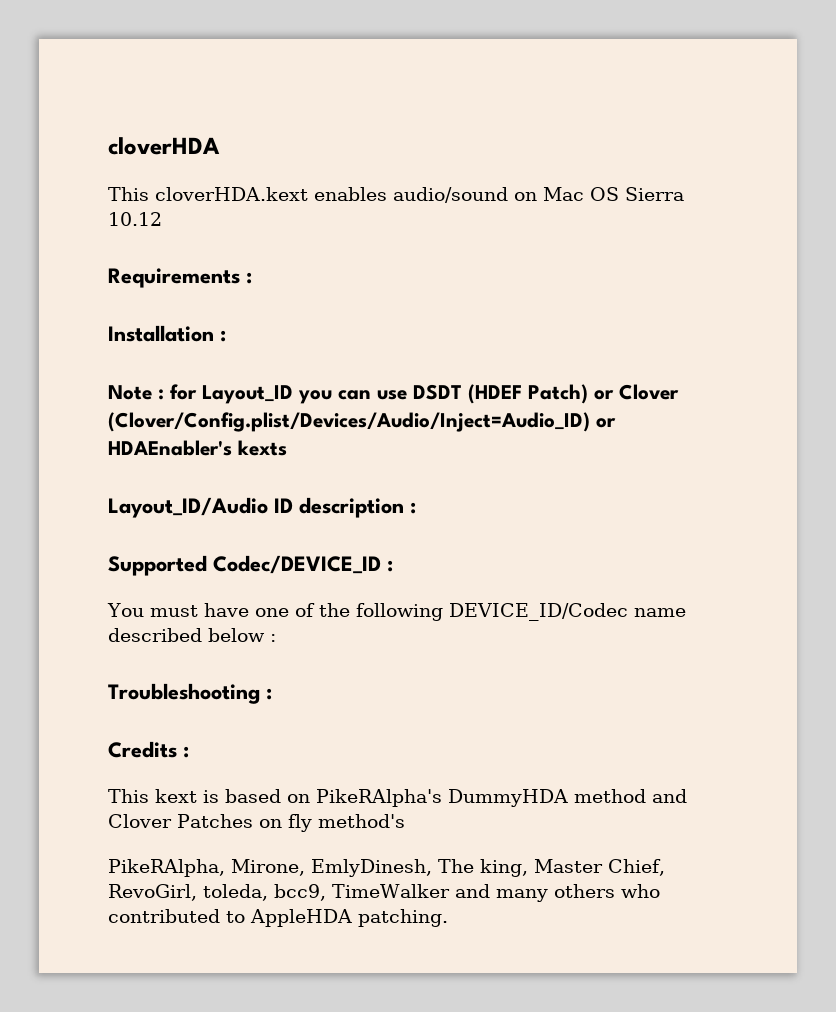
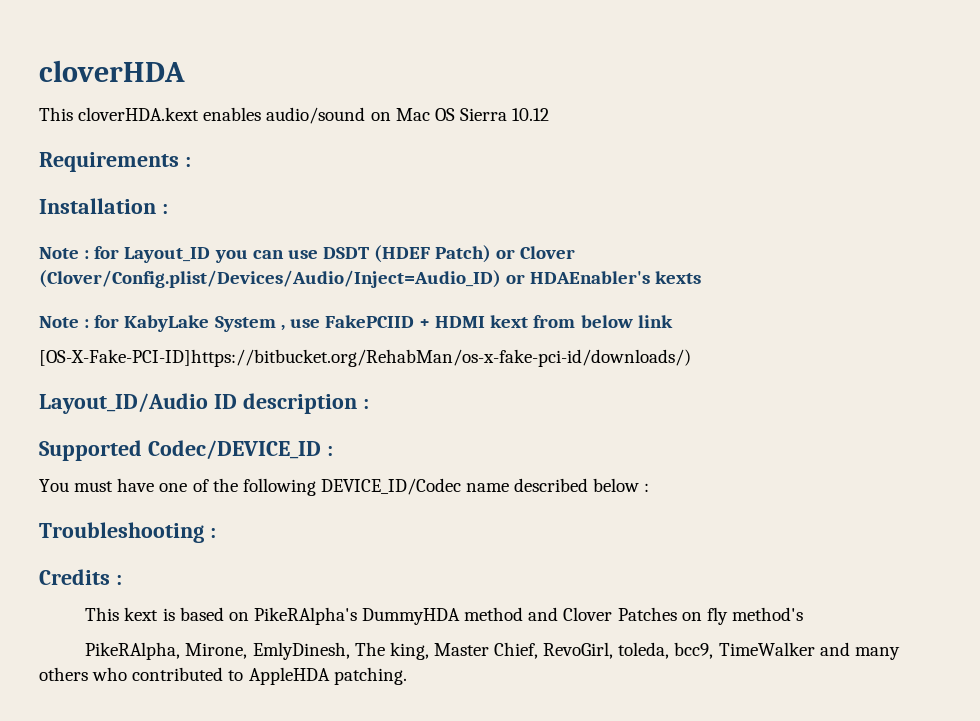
+ Note : for KabyLake System , use FakePCIID + HDMI kext from below link
+ [OS-X-Fake-PCI-ID]https://bitbucket.org/RehabMan/os-x-fake-pci-id/downloads/)

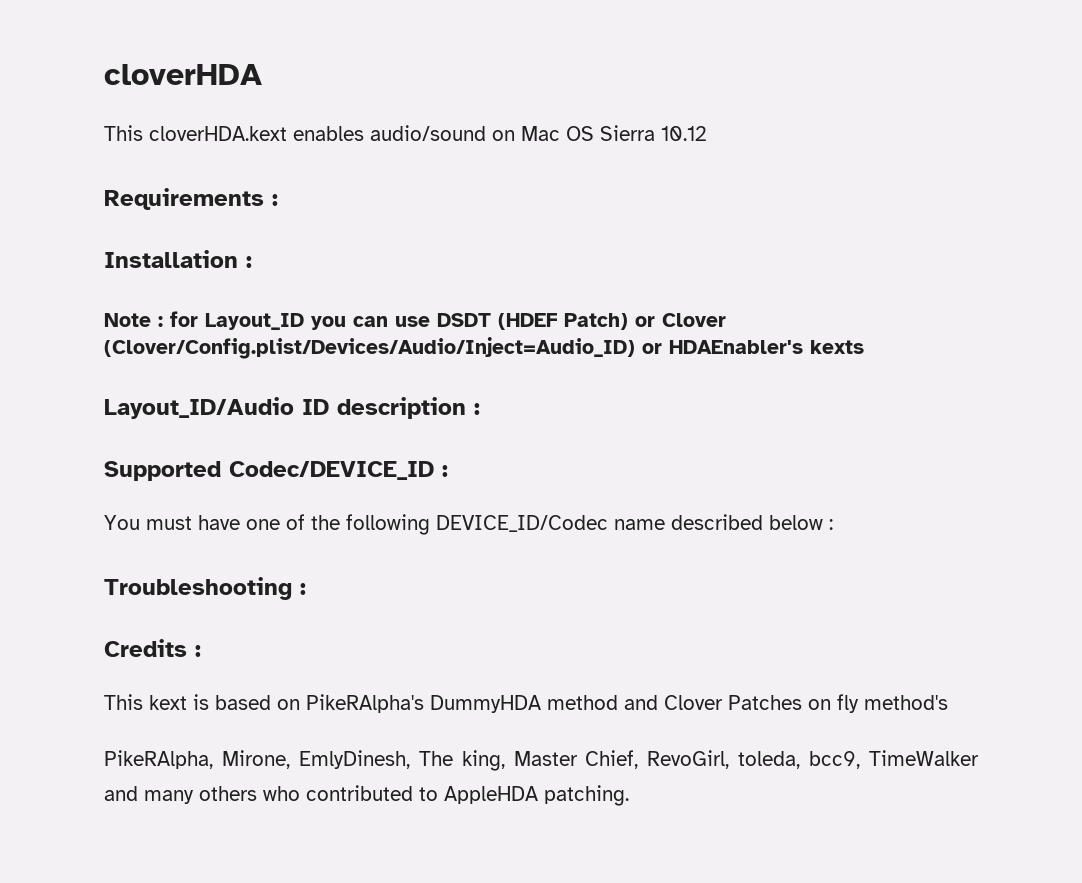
- Note : for KabyLake System , use FakePCIID + HDMI kext from below link
- [OS-X-Fake-PCI-ID]https://bitbucket.org/RehabMan/os-x-fake-pci-id/downloads/)

